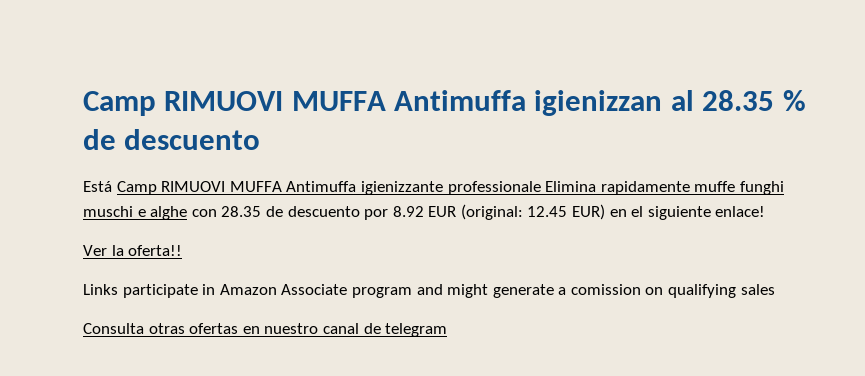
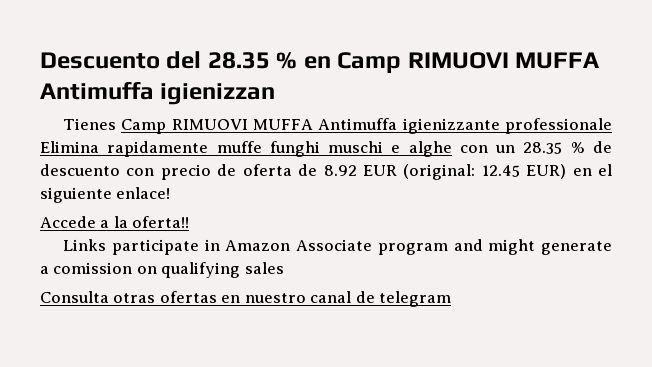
- Camp RIMUOVI MUFFA Antimuffa igienizzan al 28.35 % de descuento
- Está Camp RIMUOVI MUFFA Antimuffa igienizzante professionale Elimina rapidamente muffe funghi muschi e alghe con 28.35 de descuento por 8.92 EUR (original: 12.45 EUR) en el siguiente enlace!
+ Descuento del 28.35 % en Camp RIMUOVI MUFFA Antimuffa igienizzan
+ Tienes Camp RIMUOVI MUFFA Antimuffa igienizzante professionale Elimina rapidamente muffe funghi muschi e alghe con un 28.35 % de descuento con precio de oferta de 8.92 EUR (original: 12.45 EUR) en el siguiente enlace!
- Ver la oferta!!
+ Accede a la oferta!!

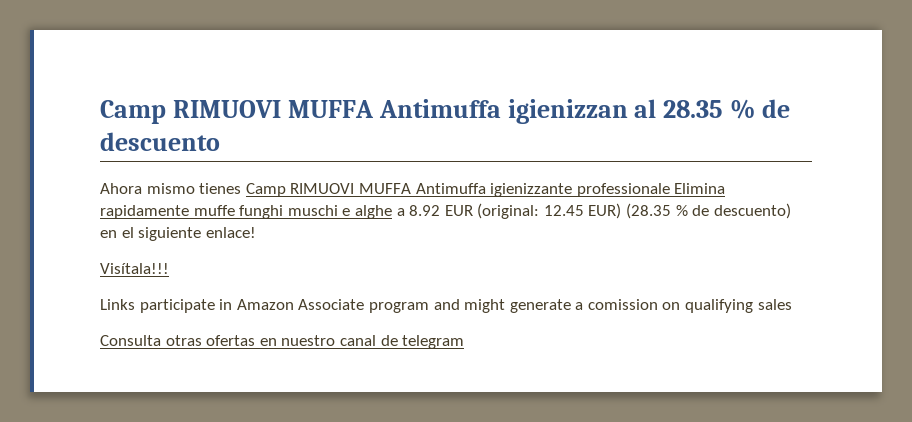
- Descuento del 28.35 % en Camp RIMUOVI MUFFA Antimuffa igienizzan
- Tienes Camp RIMUOVI MUFFA Antimuffa igienizzante professionale Elimina rapidamente muffe funghi muschi e alghe con un 28.35 % de descuento con precio de oferta de 8.92 EUR (original: 12.45 EUR) en el siguiente enlace!
+ Camp RIMUOVI MUFFA Antimuffa igienizzan al 28.35 % de descuento
+ Ahora mismo tienes Camp RIMUOVI MUFFA Antimuffa igienizzante professionale Elimina rapidamente muffe funghi muschi e alghe a 8.92 EUR (original: 12.45 EUR) (28.35 % de descuento) en el siguiente enlace!
- Accede a la oferta!!
+ Visítala!!!

